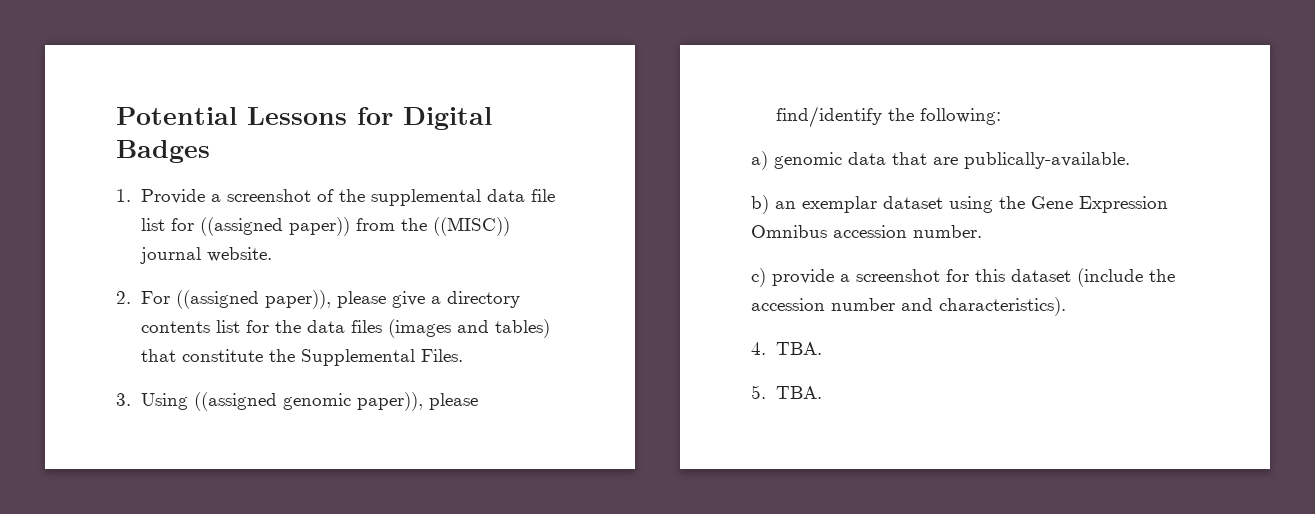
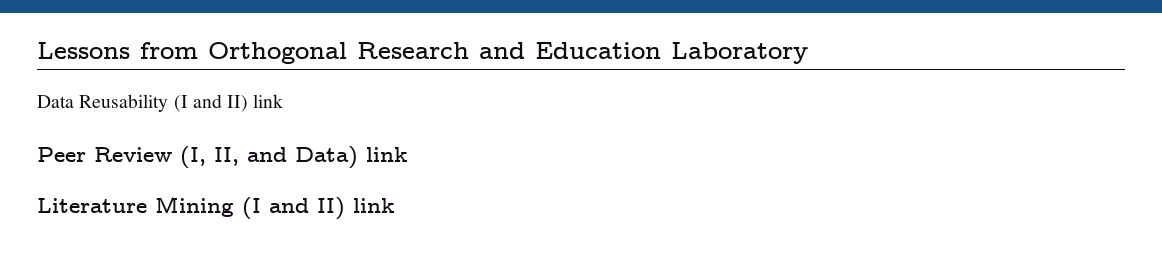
- Potential Lessons for Digital Badges
- 1. Provide a screenshot of the supplemental data file list for ((assigned paper)) from the ((MISC)) journal website.
- 2. For ((assigned paper)), please give a directory contents list for the data files (images and tables) that constitute the Supplemental Files.
- 3. Using ((assigned genomic paper)), please find/identify the following:
- a) genomic data that are publically-available.
- b) an exemplar dataset using the Gene Expression Omnibus accession number.
- c) provide a screenshot for this dataset (include the accession number and characteristics).
- 4. TBA.
- 5. TBA.
+ Lessons from Orthogonal Research and Education Laboratory
+ Data Reusability (I and II) link
+ Peer Review (I, II, and Data) link
+ Literature Mining (I and II) link

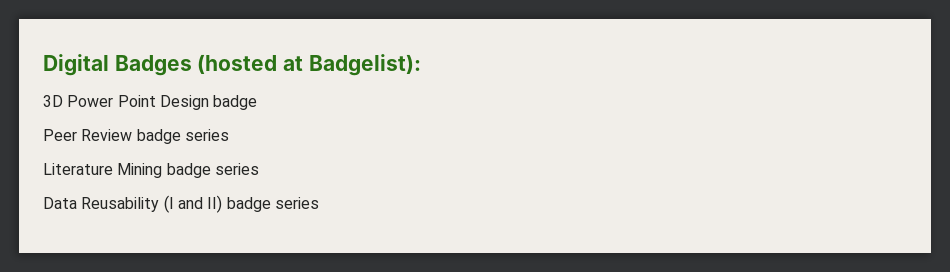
- Lessons from Orthogonal Research and Education Laboratory
+ Digital Badges (hosted at Badgelist):
+ 3D Power Point Design badge
+ Peer Review badge series
+ Literature Mining badge series
- Data Reusability (I and II) link
- Peer Review (I, II, and Data) link
- Literature Mining (I and II) link
+ Data Reusability (I and II) badge series

